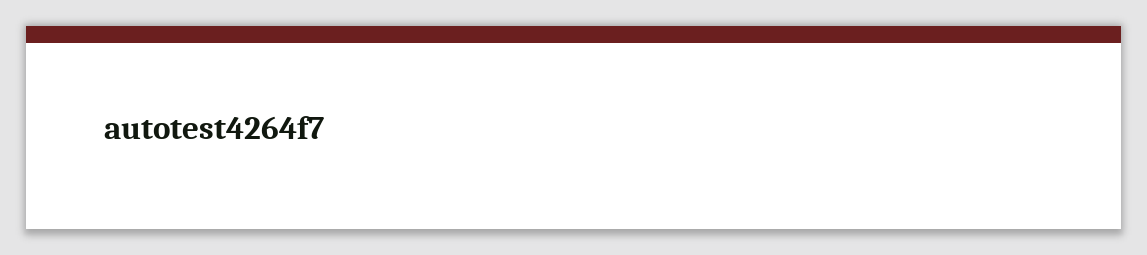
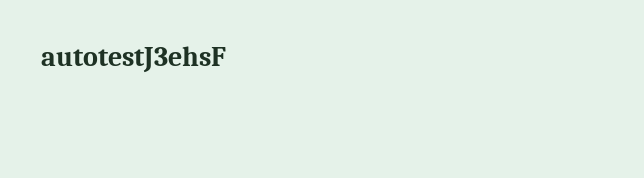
- autotest4264f7
+ autotestJ3ehsF

